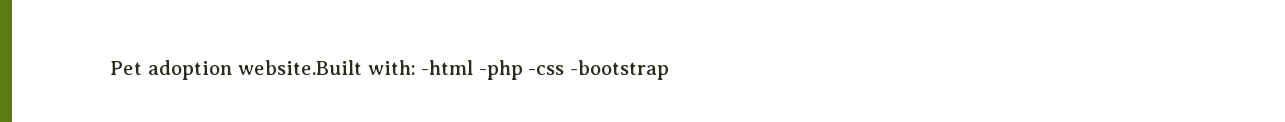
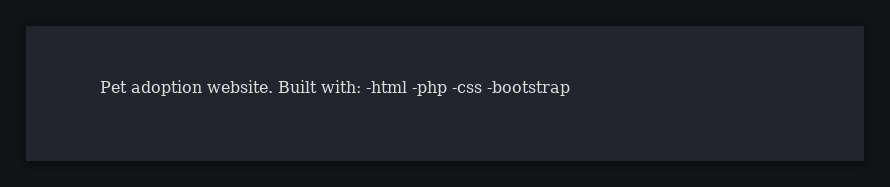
- Pet adoption website.Built with: -html -php -css -bootstrap
+ Pet adoption website. Built with: -html -php -css -bootstrap

